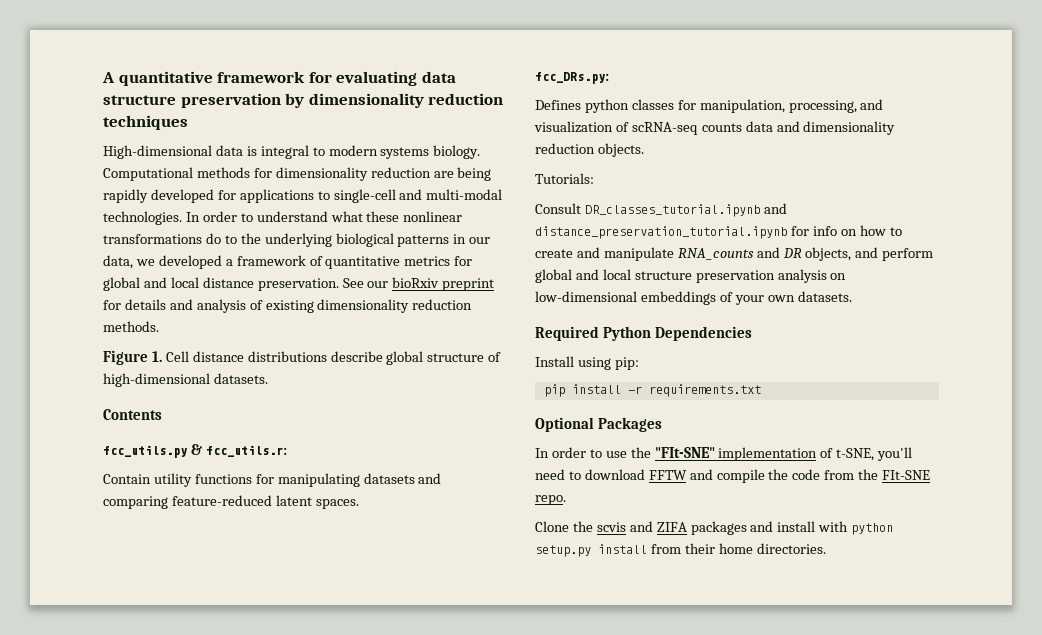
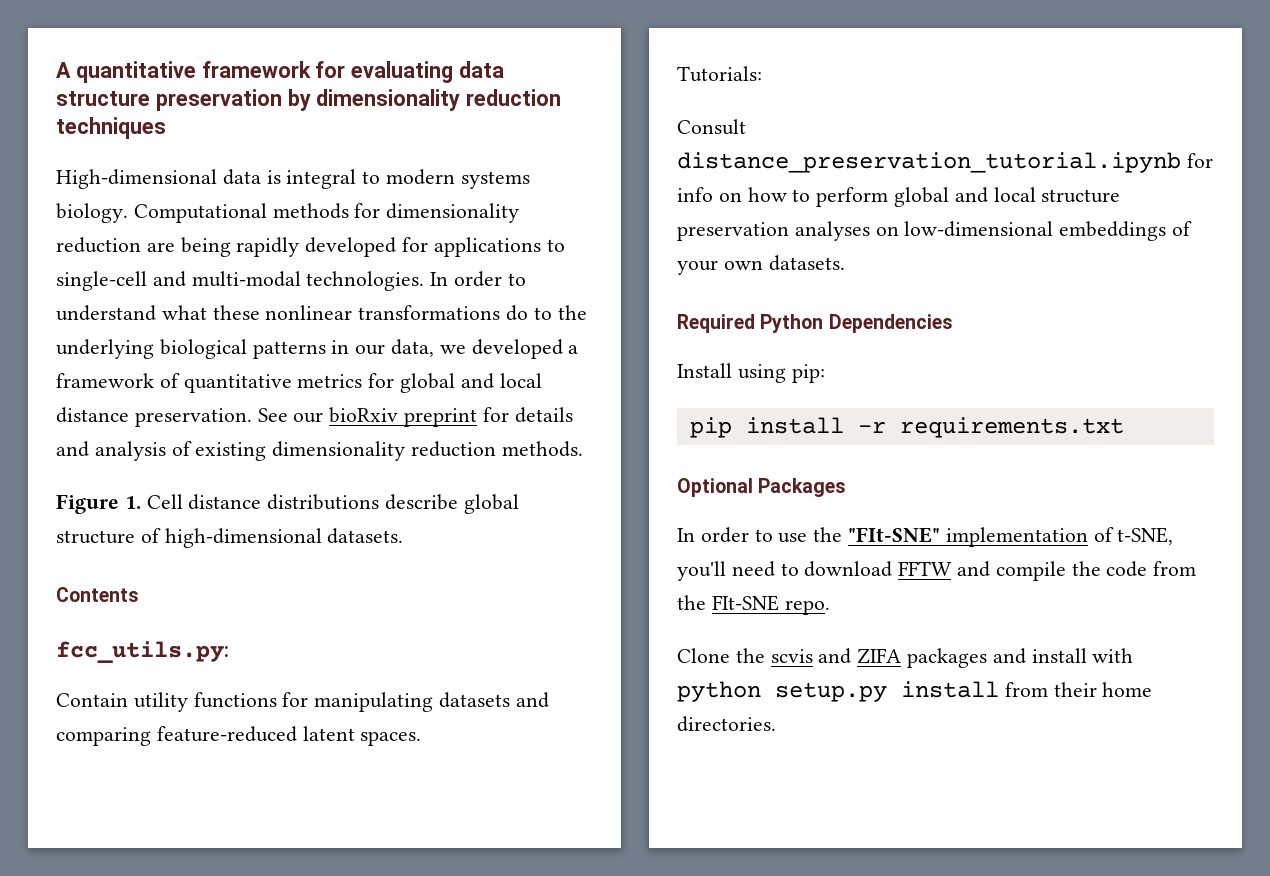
- fcc_utils.py & fcc_utils.r:
+ fcc_utils.py:
- fcc_DRs.py:
- Defines python classes for manipulation, processing, and visualization of scRNA-seq counts data and dimensionality reduction objects.
- Consult DR_classes_tutorial.ipynb and distance_preservation_tutorial.ipynb for info on how to create and manipulate RNA_counts and DR objects, and perform global and local structure preservation analysis on low-dimensional embeddings of your own datasets.
+ Consult distance_preservation_tutorial.ipynb for info on how to perform global and local structure preservation analyses on low-dimensional embeddings of your own datasets.

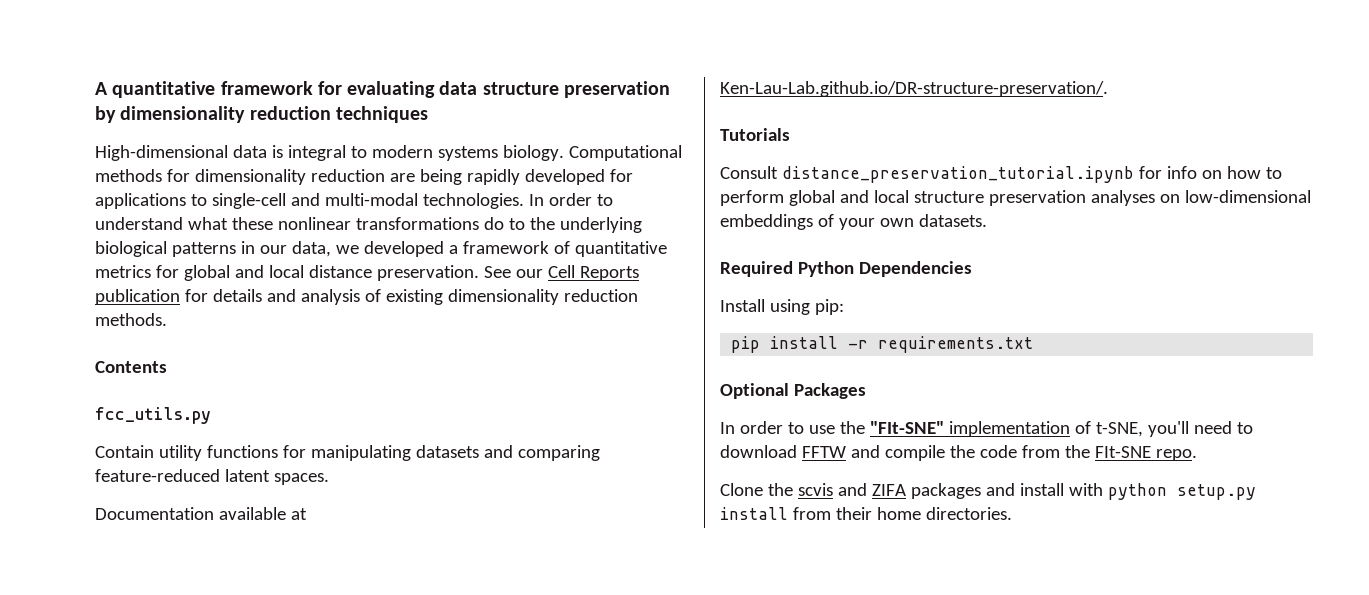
- See our bioRxiv preprint for details and analysis of existing dimensionality reduction methods.
+ See our Cell Reports publication for details and analysis of existing dimensionality reduction methods.
- Figure 1. Cell distance distributions describe global structure of high-dimensional datasets.
- fcc_utils.py:
+ fcc_utils.py
- Tutorials:
+ Documentation available at Ken-Lau-Lab.github.io/DR-structure-preservation/.
+ Tutorials

